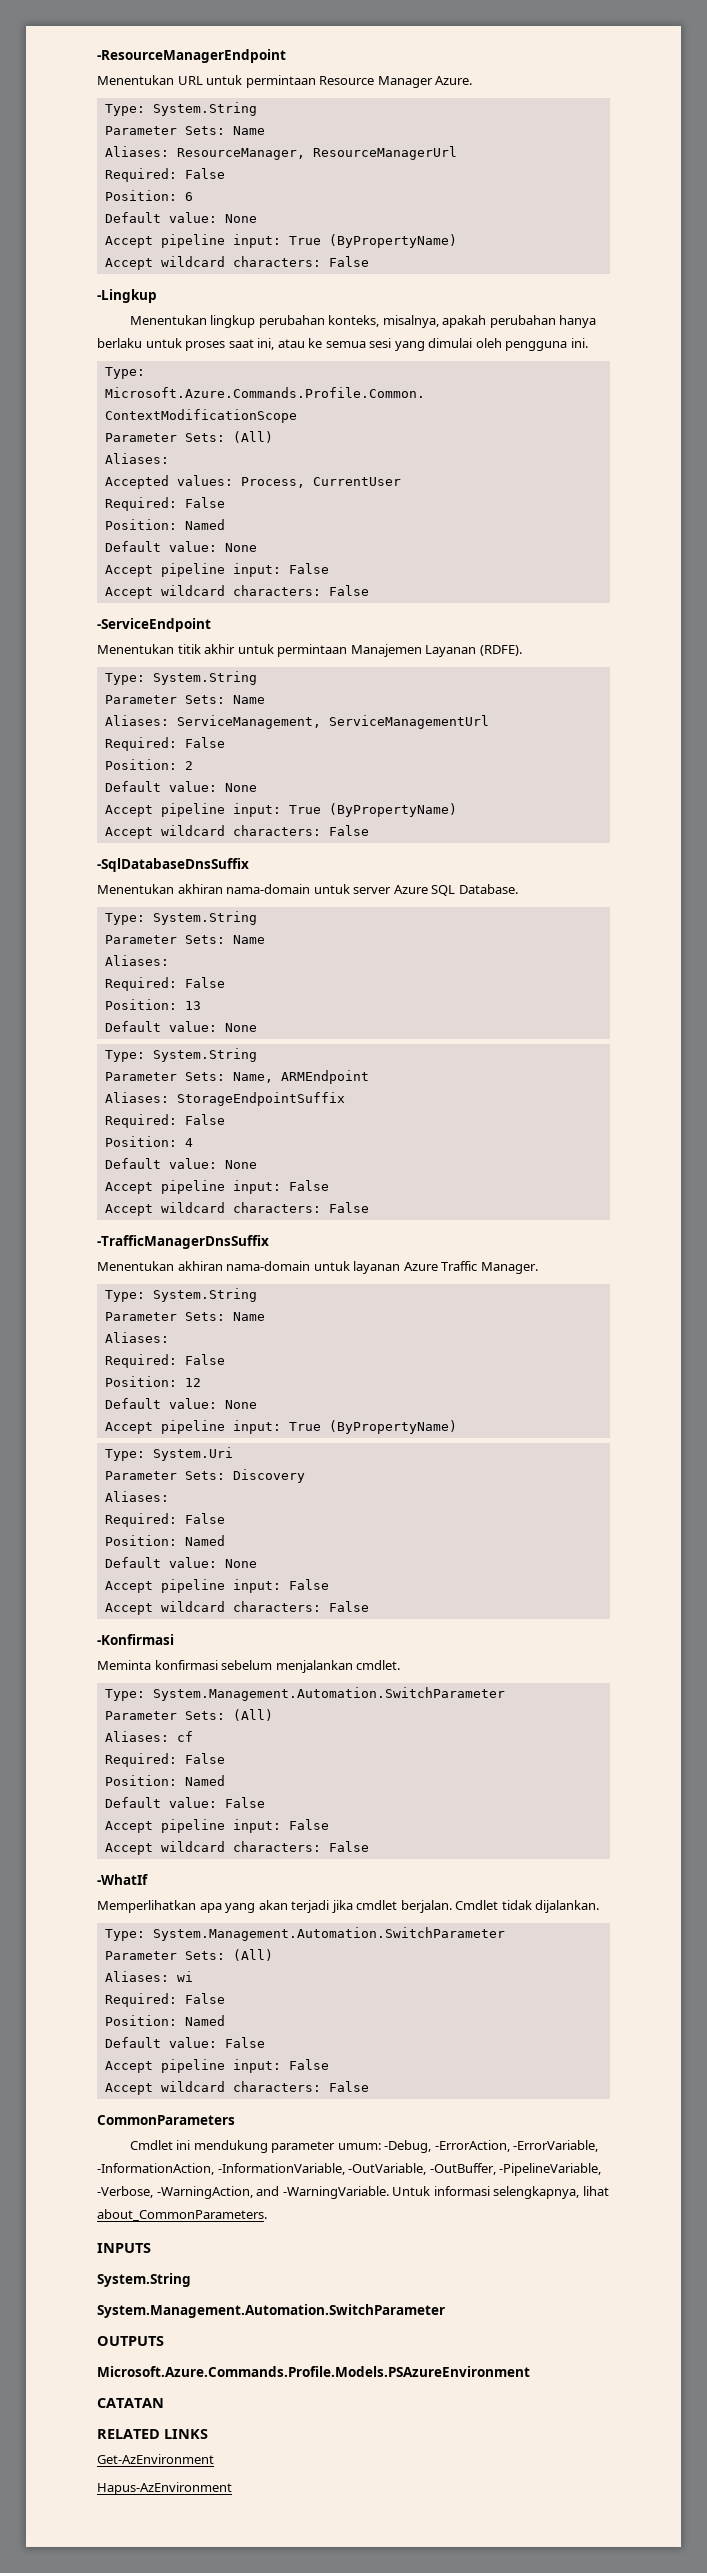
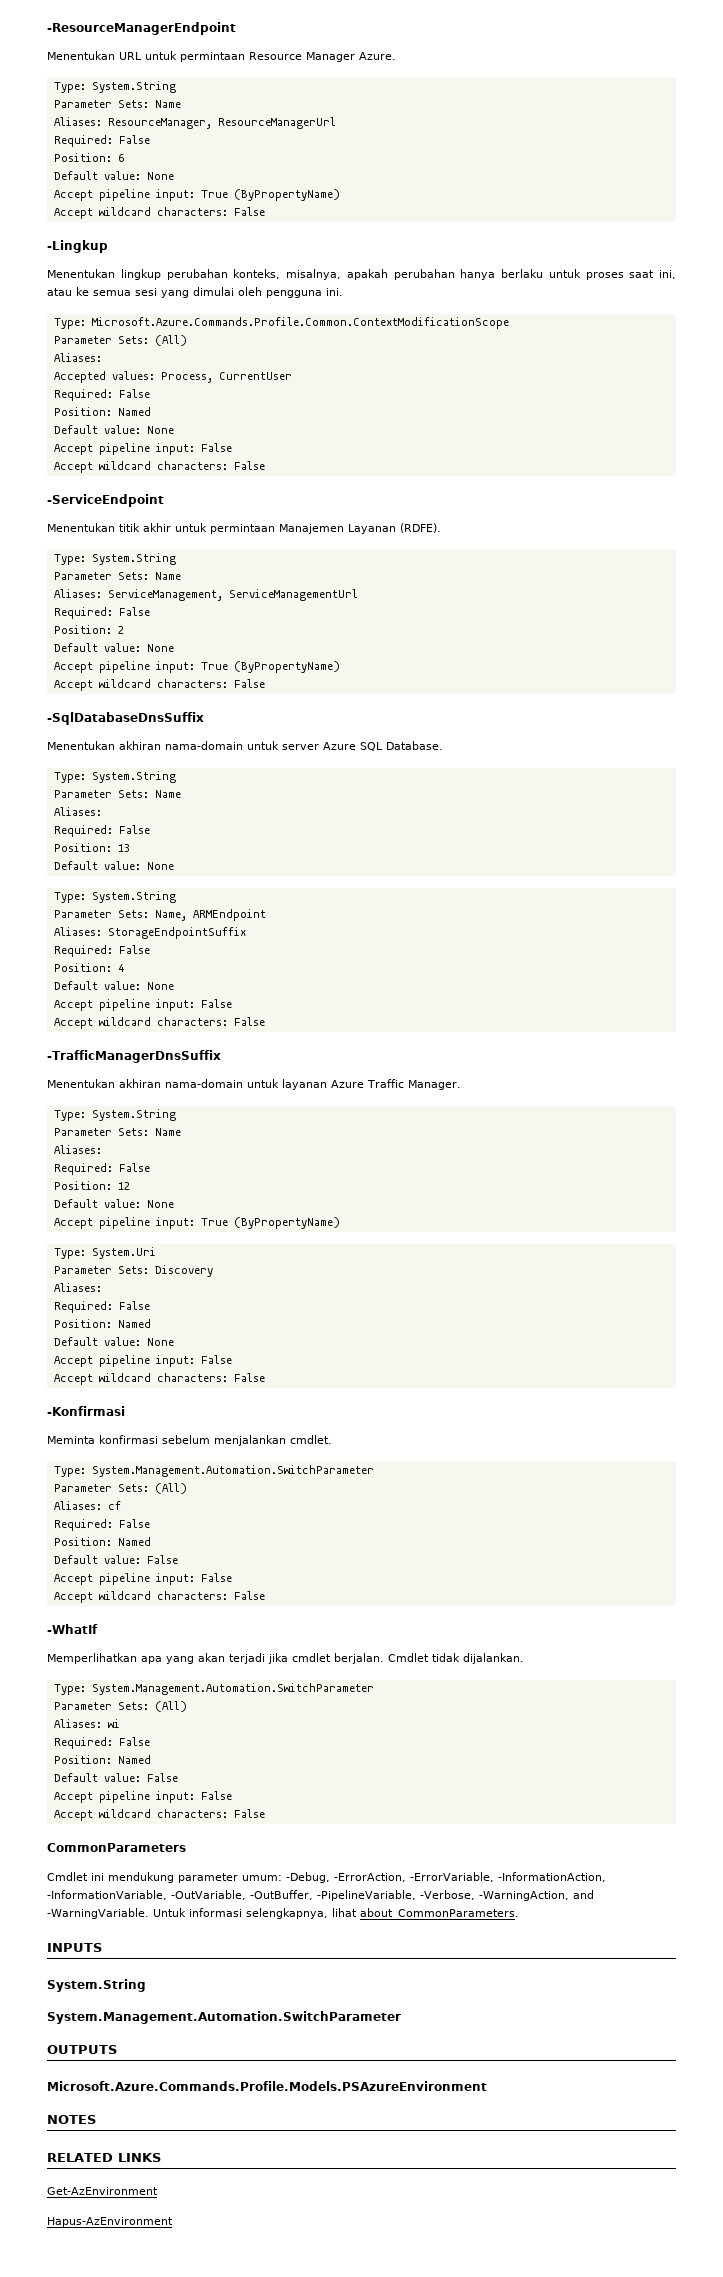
- CATATAN
+ NOTES

